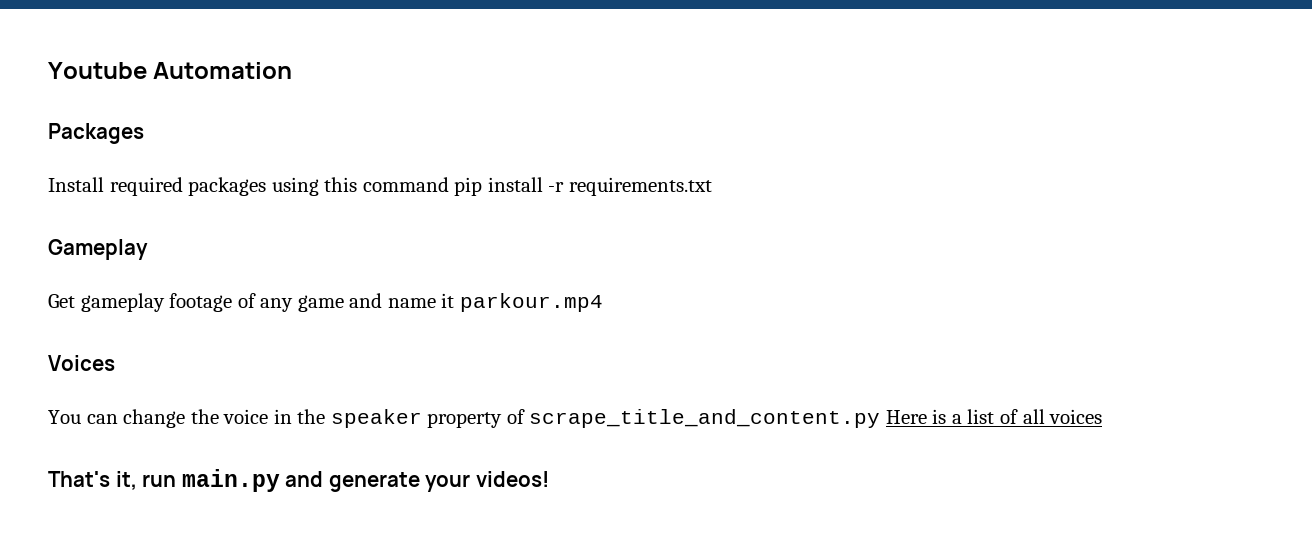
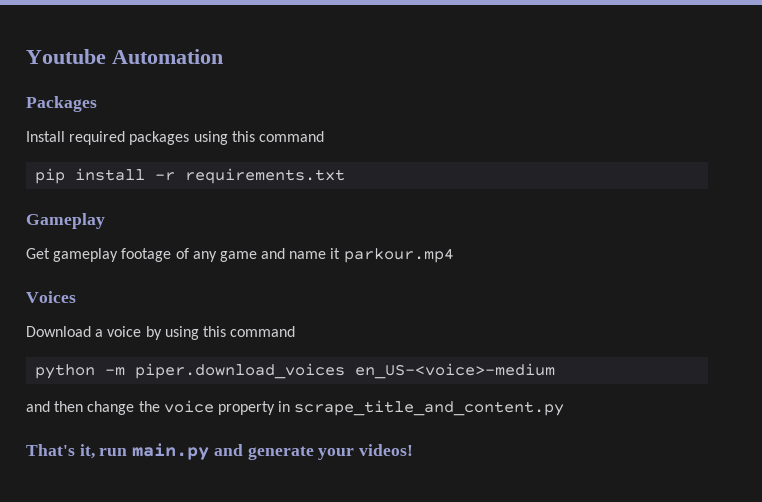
- Install required packages using this command pip install -r requirements.txt
+ Install required packages using this command
+ pip install -r requirements.txt
- You can change the voice in the speaker property of scrape_title_and_content.py Here is a list of all voices
+ Download a voice by using this command
+ python -m piper.download_voices en_US-<voice>-medium
+ and then change the voice property in scrape_title_and_content.py

